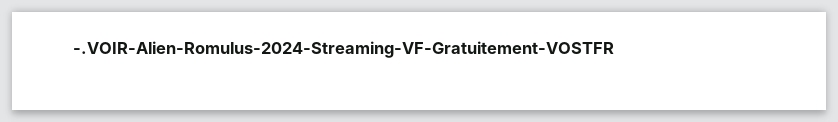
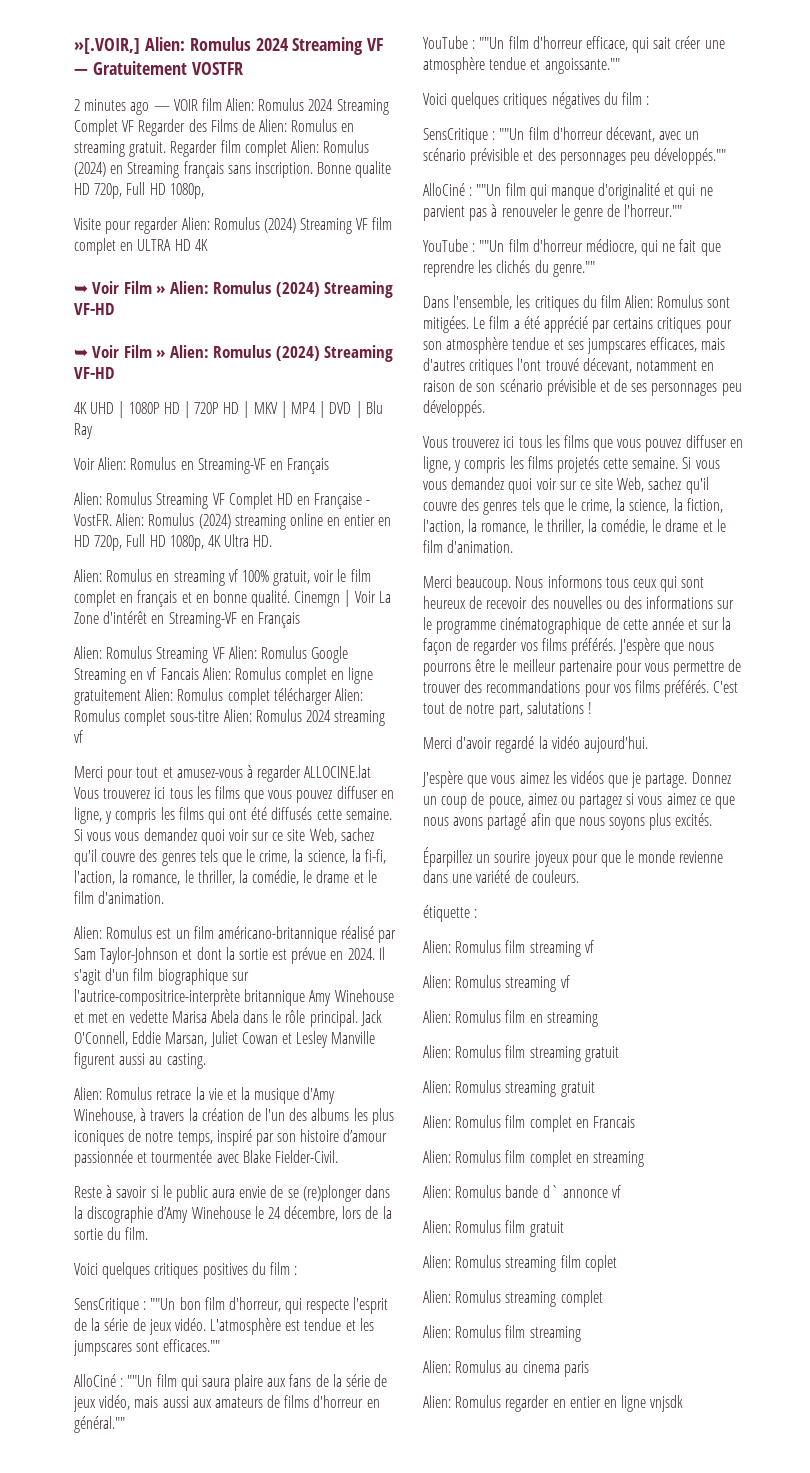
- -.VOIR-Alien-Romulus-2024-Streaming-VF-Gratuitement-VOSTFR
+ »[.VOIR,] Alien: Romulus 2024 Streaming VF — Gratuitement VOSTFR
+ 2 minutes ago — VOIR film Alien: Romulus 2024 Streaming Complet VF Regarder des Films de Alien: Romulus en streaming gratuit. Regarder film complet Alien: Romulus (2024) en Streaming français sans inscription. Bonne qualite HD 720p, Full HD 1080p,
+ Visite pour regarder Alien: Romulus (2024) Streaming VF film complet en ULTRA HD 4K
+ ➥ Voir Film » Alien: Romulus (2024) Streaming VF-HD
+ ➥ Voir Film » Alien: Romulus (2024) Streaming VF-HD
+ 4K UHD | 1080P HD | 720P HD | MKV | MP4 | DVD | Blu Ray
+ Voir Alien: Romulus en Streaming-VF en Français
+ Alien: Romulus Streaming VF Complet HD en Française - VostFR. Alien: Romulus (2024) streaming online en entier en HD 720p, Full HD 1080p, 4K Ultra HD.
+ Alien: Romulus en streaming vf 100% gratuit, voir le film complet en français et en bonne qualité. Cinemgn | Voir La Zone d'intérêt en Streaming-VF en Français
+ Alien: Romulus Streaming VF Alien: Romulus Google Streaming en vf Fancais Alien: Romulus complet en ligne gratuitement Alien: Romulus complet télécharger Alien: Romulus complet sous-titre Alien: Romulus 2024 streaming vf
+ Merci pour tout et amusez-vous à regarder ALLOCINE.lat Vous trouverez ici tous les films que vous pouvez diffuser en ligne, y compris les films qui ont été diffusés cette semaine. Si vous vous demandez quoi voir sur ce site Web, sachez qu'il couvre des genres tels que le crime, la science, la fi-fi, l'action, la romance, le thriller, la comédie, le drame et le film d'animation.
+ Alien: Romulus est un film américano-britannique réalisé par Sam Taylor-Johnson et dont la sortie est prévue en 2024. Il s'agit d'un film biographique sur l'autrice-compositrice-interprète britannique Amy Winehouse et met en vedette Marisa Abela dans le rôle principal. Jack O'Connell, Eddie Marsan, Juliet Cowan et Lesley Manville figurent aussi au casting.
+ Alien: Romulus retrace la vie et la musique d'Amy Winehouse, à travers la création de l'un des albums les plus iconiques de notre temps, inspiré par son histoire d’amour passionnée et tourmentée avec Blake Fielder-Civil.
+ Reste à savoir si le public aura envie de se (re)plonger dans la discographie d’Amy Winehouse le 24 décembre, lors de la sortie du film.
+ Voici quelques critiques positives du film :
+ SensCritique : ""Un bon film d'horreur, qui respecte l'esprit de la série de jeux vidéo. L'atmosphère est tendue et les jumpscares sont efficaces.""
+ AlloCiné : ""Un film qui saura plaire aux fans de la série de jeux vidéo, mais aussi aux amateurs de films d'horreur en général.""
+ YouTube : ""Un film d'horreur efficace, qui sait créer une atmosphère tendue et angoissante.""
+ Voici quelques critiques négatives du film :
+ SensCritique : ""Un film d'horreur décevant, avec un scénario prévisible et des personnages peu développés.""
+ AlloCiné : ""Un film qui manque d'originalité et qui ne parvient pas à renouveler le genre de l'horreur.""
+ YouTube : ""Un film d'horreur médiocre, qui ne fait que reprendre les clichés du genre.""
+ Dans l'ensemble, les critiques du film Alien: Romulus sont mitigées. Le film a été apprécié par certains critiques pour son atmosphère tendue et ses jumpscares efficaces, mais d'autres critiques l'ont trouvé décevant, notamment en raison de son scénario prévisible et de ses personnages peu développés.
+ Vous trouverez ici tous les films que vous pouvez diffuser en ligne, y compris les films projetés cette semaine. Si vous vous demandez quoi voir sur ce site Web, sachez qu'il couvre des genres tels que le crime, la science, la fiction, l'action, la romance, le thriller, la comédie, le drame et le film d'animation.
+ Merci beaucoup. Nous informons tous ceux qui sont heureux de recevoir des nouvelles ou des informations sur le programme cinématographique de cette année et sur la façon de regarder vos films préférés. J'espère que nous pourrons être le meilleur partenaire pour vous permettre de trouver des recommandations pour vos films préférés. C'est tout de notre part, salutations !
+ Merci d'avoir regardé la vidéo aujourd'hui.
+ J'espère que vous aimez les vidéos que je partage. Donnez un coup de pouce, aimez ou partagez si vous aimez ce que nous avons partagé afin que nous soyons plus excités.
+ Éparpillez un sourire joyeux pour que le monde revienne dans une variété de couleurs.
+ étiquette :
+ Alien: Romulus film streaming vf
+ Alien: Romulus streaming vf
+ Alien: Romulus film en streaming
+ Alien: Romulus film streaming gratuit
+ Alien: Romulus streaming gratuit
+ Alien: Romulus film complet en Francais
+ Alien: Romulus film complet en streaming
+ Alien: Romulus bande d` annonce vf
+ Alien: Romulus film gratuit
+ Alien: Romulus streaming film coplet
+ Alien: Romulus streaming complet
+ Alien: Romulus film streaming
+ Alien: Romulus au cinema paris
+ Alien: Romulus regarder en entier en ligne vnjsdk

